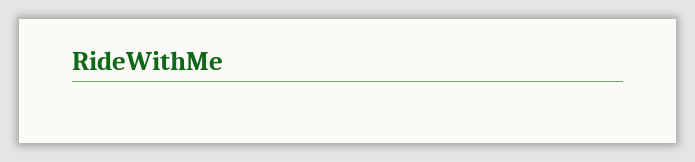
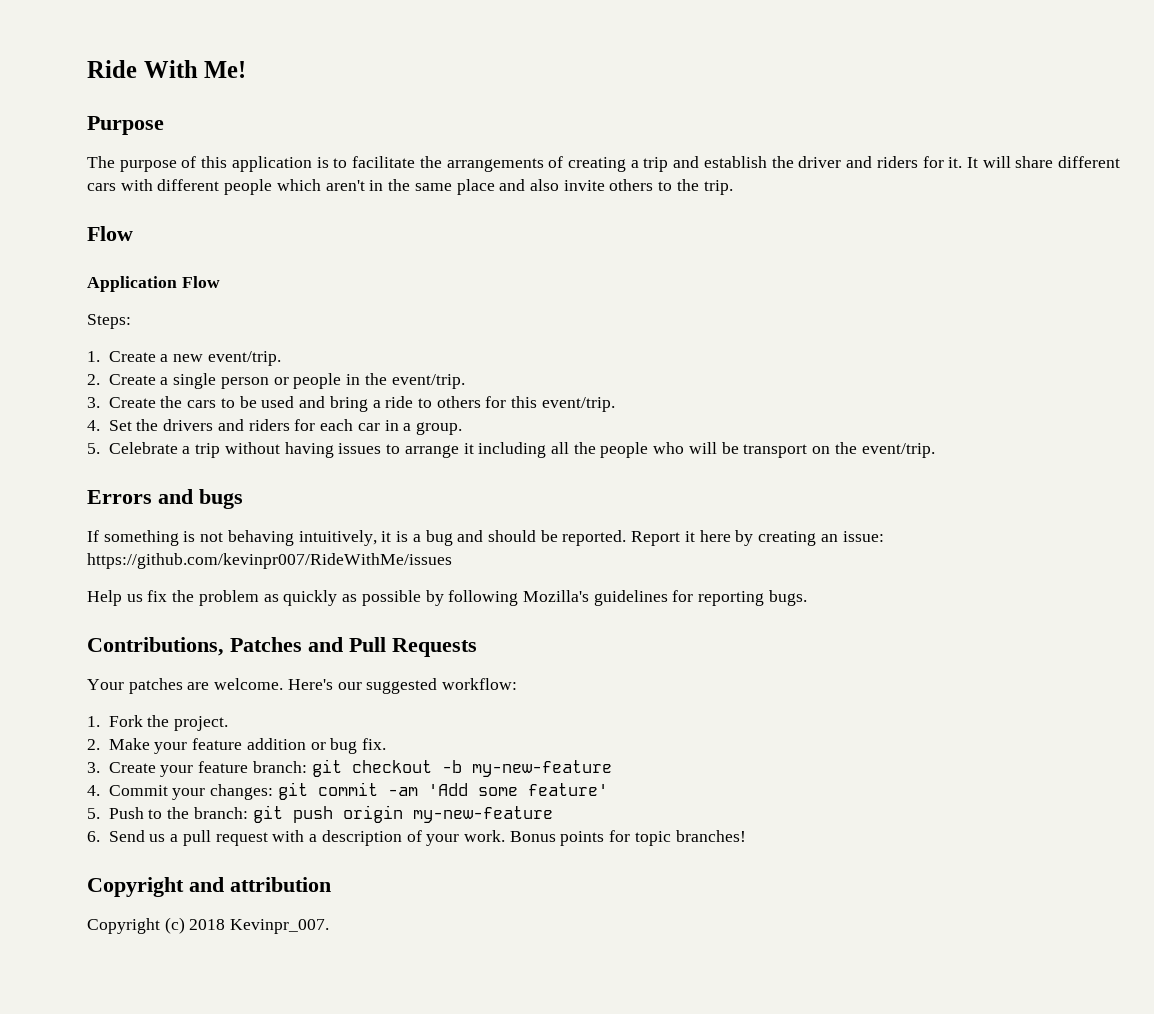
- RideWithMe
+ Ride With Me!
+ Purpose
+ The purpose of this application is to facilitate the arrangements of creating a trip and establish the driver and riders for it. It will share different cars with different people which aren't in the same place and also invite others to the trip.
+ Flow
+ Application Flow
+ Steps:
+ 1. Create a new event/trip.
+ 2. Create a single person or people in the event/trip.
+ 3. Create the cars to be used and bring a ride to others for this event/trip.
+ 4. Set the drivers and riders for each car in a group.
+ 5. Celebrate a trip without having issues to arrange it including all the people who will be transport on the event/trip.
+ Errors and bugs
+ If something is not behaving intuitively, it is a bug and should be reported. Report it here by creating an issue: https://github.com/kevinpr007/RideWithMe/issues
+ Help us fix the problem as quickly as possible by following Mozilla's guidelines for reporting bugs.
+ Contributions, Patches and Pull Requests
+ Your patches are welcome. Here's our suggested workflow:
+ 1. Fork the project.
+ 2. Make your feature addition or bug fix.
+ 3. Create your feature branch: git checkout -b my-new-feature
+ 4. Commit your changes: git commit -am 'Add some feature'
+ 5. Push to the branch: git push origin my-new-feature
+ 6. Send us a pull request with a description of your work. Bonus points for topic branches!
+ Copyright and attribution
+ Copyright (c) 2018 Kevinpr_007.

